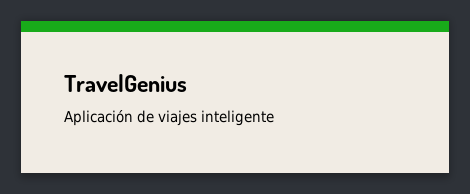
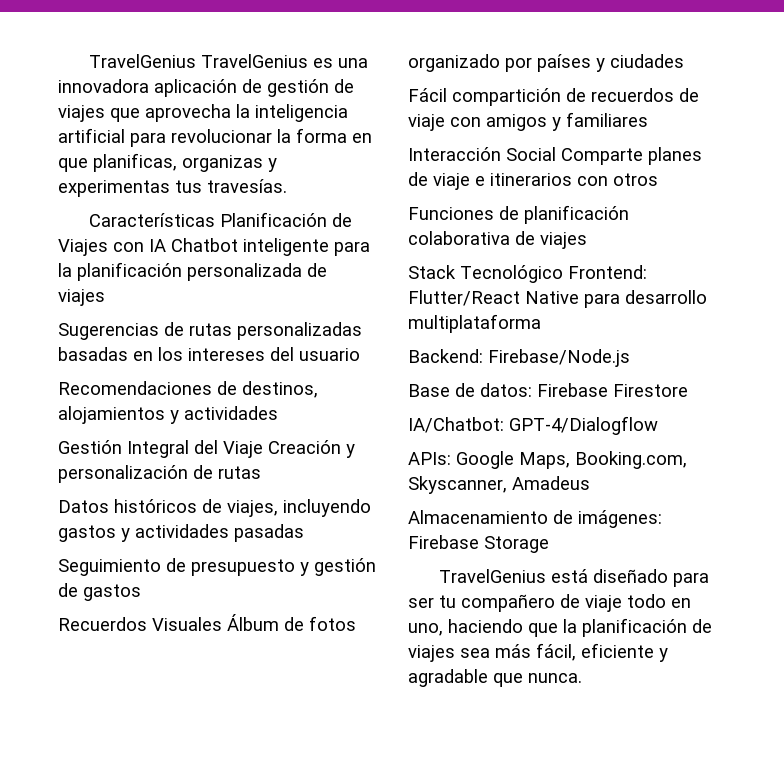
- TravelGenius
- Aplicación de viajes inteligente
+ TravelGenius TravelGenius es una innovadora aplicación de gestión de viajes que aprovecha la inteligencia artificial para revolucionar la forma en que planificas, organizas y experimentas tus travesías.
+ Características Planificación de Viajes con IA Chatbot inteligente para la planificación personalizada de viajes
+ Sugerencias de rutas personalizadas basadas en los intereses del usuario
+ Recomendaciones de destinos, alojamientos y actividades
+ Gestión Integral del Viaje Creación y personalización de rutas
+ Datos históricos de viajes, incluyendo gastos y actividades pasadas
+ Seguimiento de presupuesto y gestión de gastos
+ Recuerdos Visuales Álbum de fotos organizado por países y ciudades
+ Fácil compartición de recuerdos de viaje con amigos y familiares
+ Interacción Social Comparte planes de viaje e itinerarios con otros
+ Funciones de planificación colaborativa de viajes
+ Stack Tecnológico Frontend: Flutter/React Native para desarrollo multiplataforma
+ Backend: Firebase/Node.js
+ Base de datos: Firebase Firestore
+ IA/Chatbot: GPT-4/Dialogflow
+ APIs: Google Maps, Booking.com, Skyscanner, Amadeus
+ Almacenamiento de imágenes: Firebase Storage
+ TravelGenius está diseñado para ser tu compañero de viaje todo en uno, haciendo que la planificación de viajes sea más fácil, eficiente y agradable que nunca.

